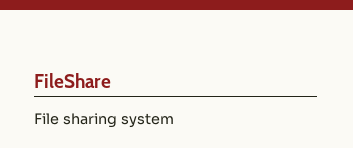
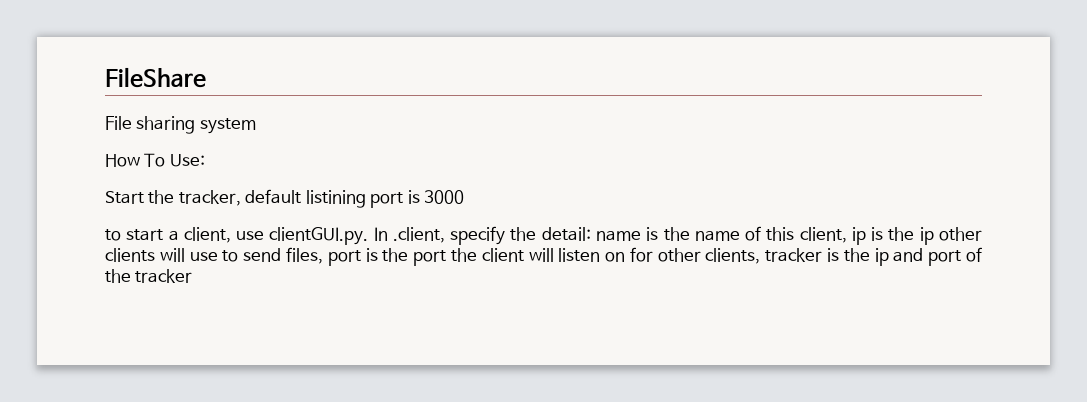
+ How To Use:
+ Start the tracker, default listining port is 3000
+ to start a client, use clientGUI.py. In .client, specify the detail: name is the name of this client, ip is the ip other clients will use to send files, port is the port the client will listen on for other clients, tracker is the ip and port of the tracker

